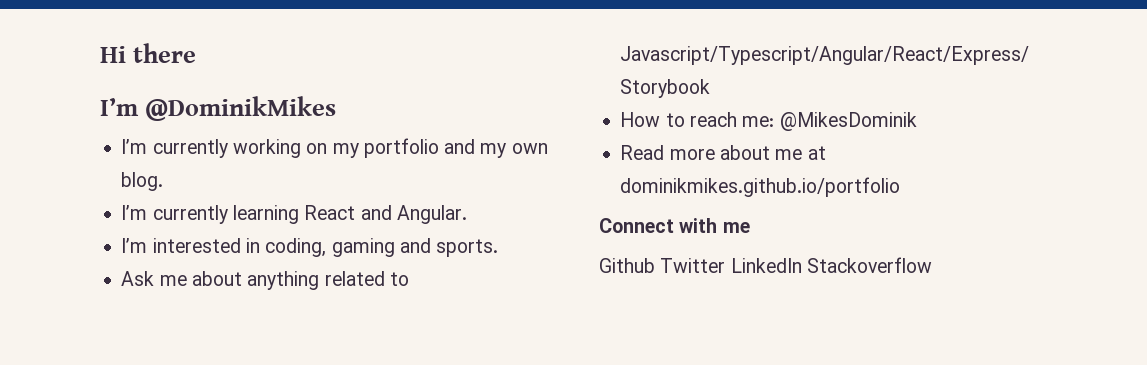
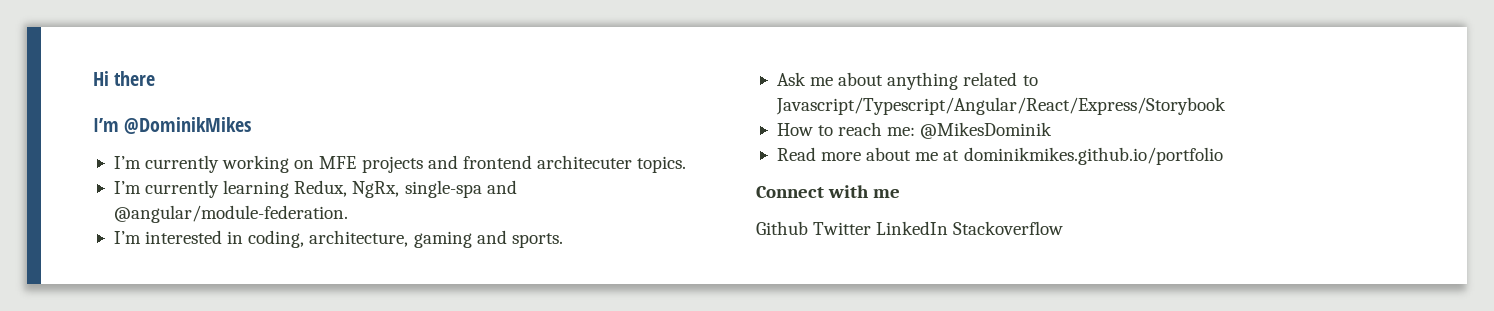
- I’m currently working on my portfolio and my own blog.
- I’m currently learning React and Angular.
+ I’m currently working on MFE projects and frontend architecuter topics.
+ I’m currently learning Redux, NgRx, single-spa and @angular/module-federation.
- I’m interested in coding, gaming and sports.
+ I’m interested in coding, architecture, gaming and sports.

